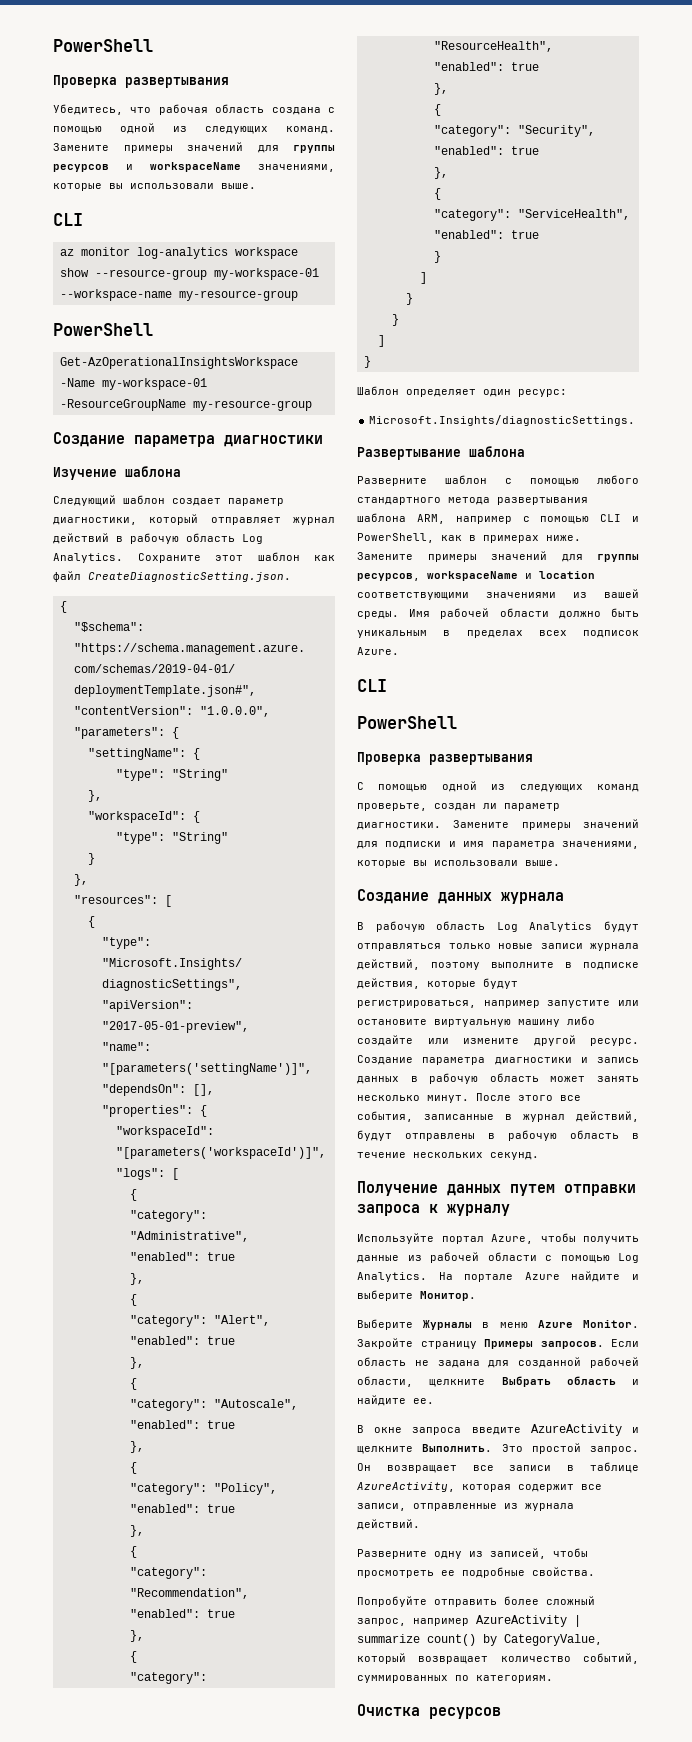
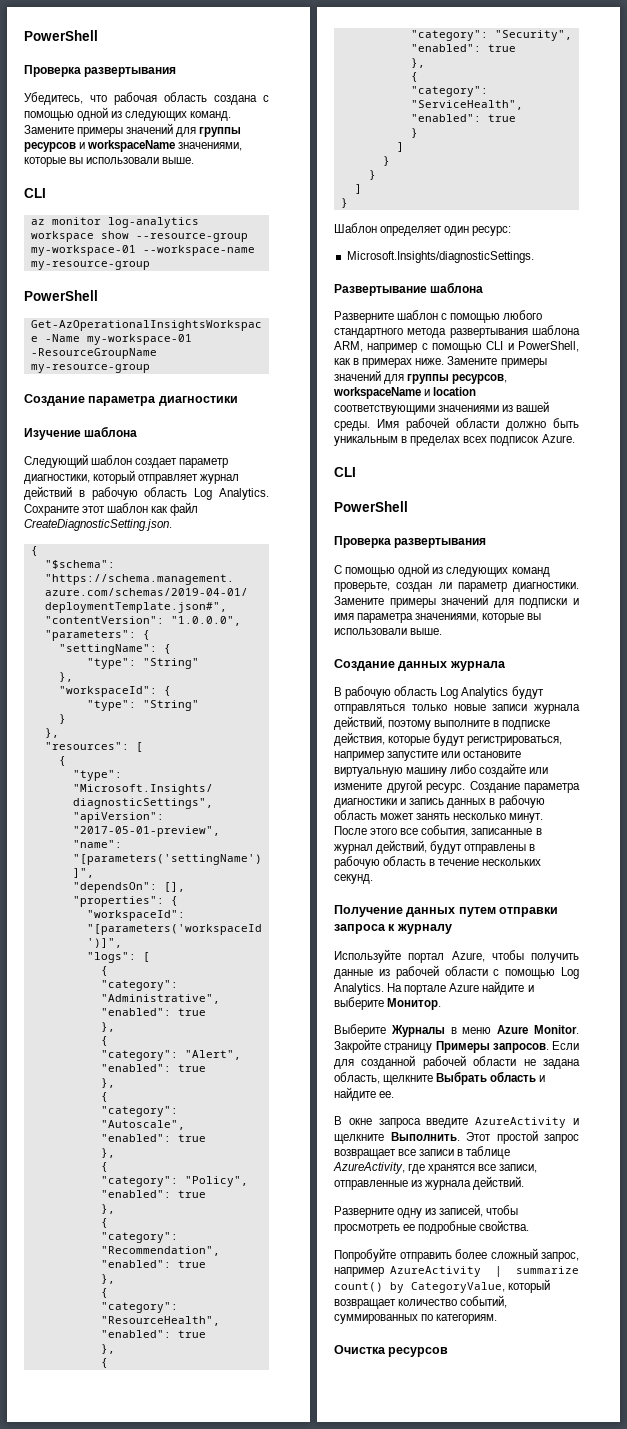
- Если область не задана для созданной рабочей области, щелкните Выбрать область и найдите ее.
+ Если для созданной рабочей области не задана область, щелкните Выбрать область и найдите ее.
- Это простой запрос. Он возвращает все записи в таблице AzureActivity, которая содержит все записи, отправленные из журнала действий.
+ Этот простой запрос возвращает все записи в таблице AzureActivity, где хранятся все записи, отправленные из журнала действий.

